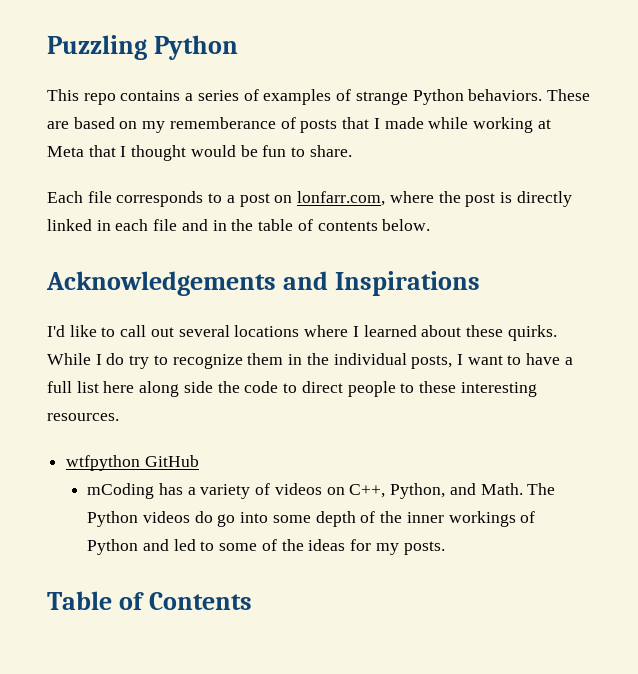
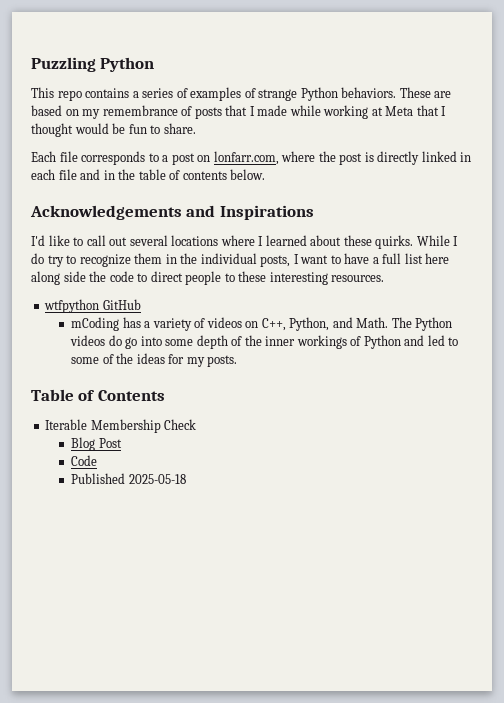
- These are based on my rememberance of posts that I made while working at Meta that I thought would be fun to share.
+ These are based on my remembrance of posts that I made while working at Meta that I thought would be fun to share.
+ Iterable Membership Check
+ Blog Post
+ Code
+ Published 2025-05-18

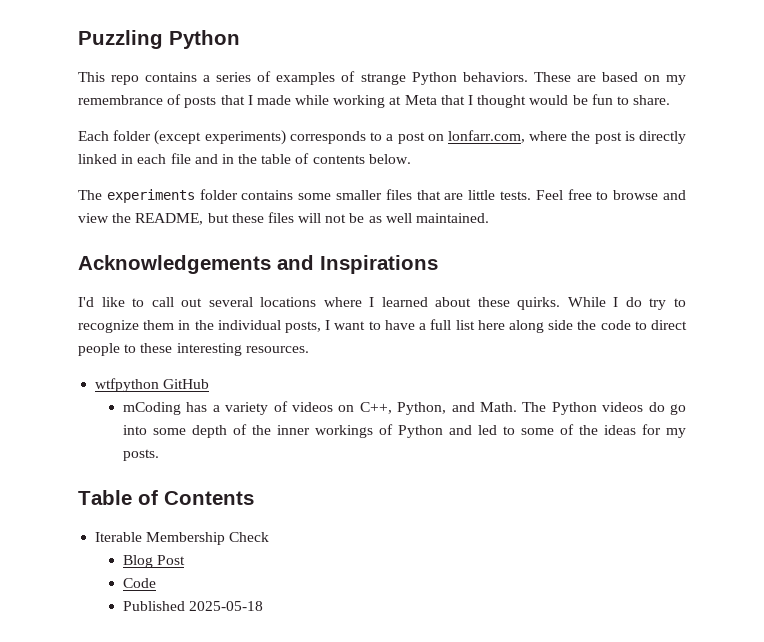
- Each file corresponds to a post on lonfarr.com, where the post is directly linked in each file and in the table of contents below.
+ Each folder (except experiments) corresponds to a post on lonfarr.com, where the post is directly linked in each file and in the table of contents below.
+ The experiments folder contains some smaller files that are little tests. Feel free to browse and view the README, but these files will not be as well maintained.

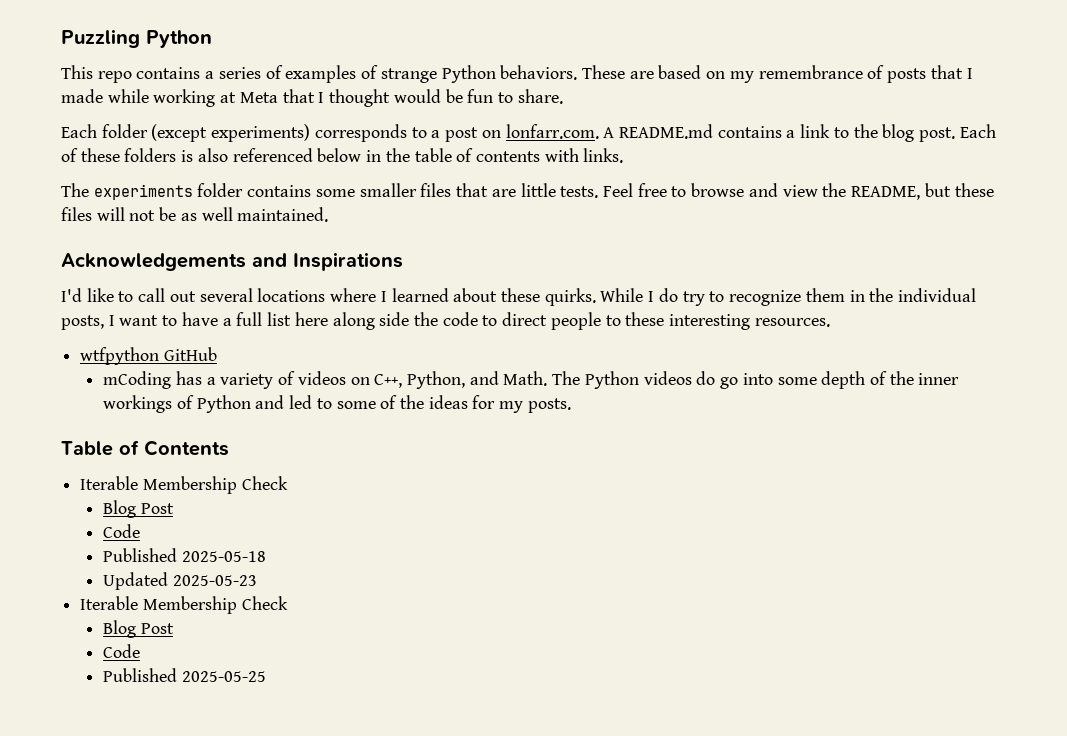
- Each folder (except experiments) corresponds to a post on lonfarr.com, where the post is directly linked in each file and in the table of contents below.
+ Each folder (except experiments) corresponds to a post on lonfarr.com. A README.md contains a link to the blog post. Each of these folders is also referenced below in the table of contents with links.
+ Updated 2025-05-23
+ Iterable Membership Check
+ Blog Post
+ Code
+ Published 2025-05-25

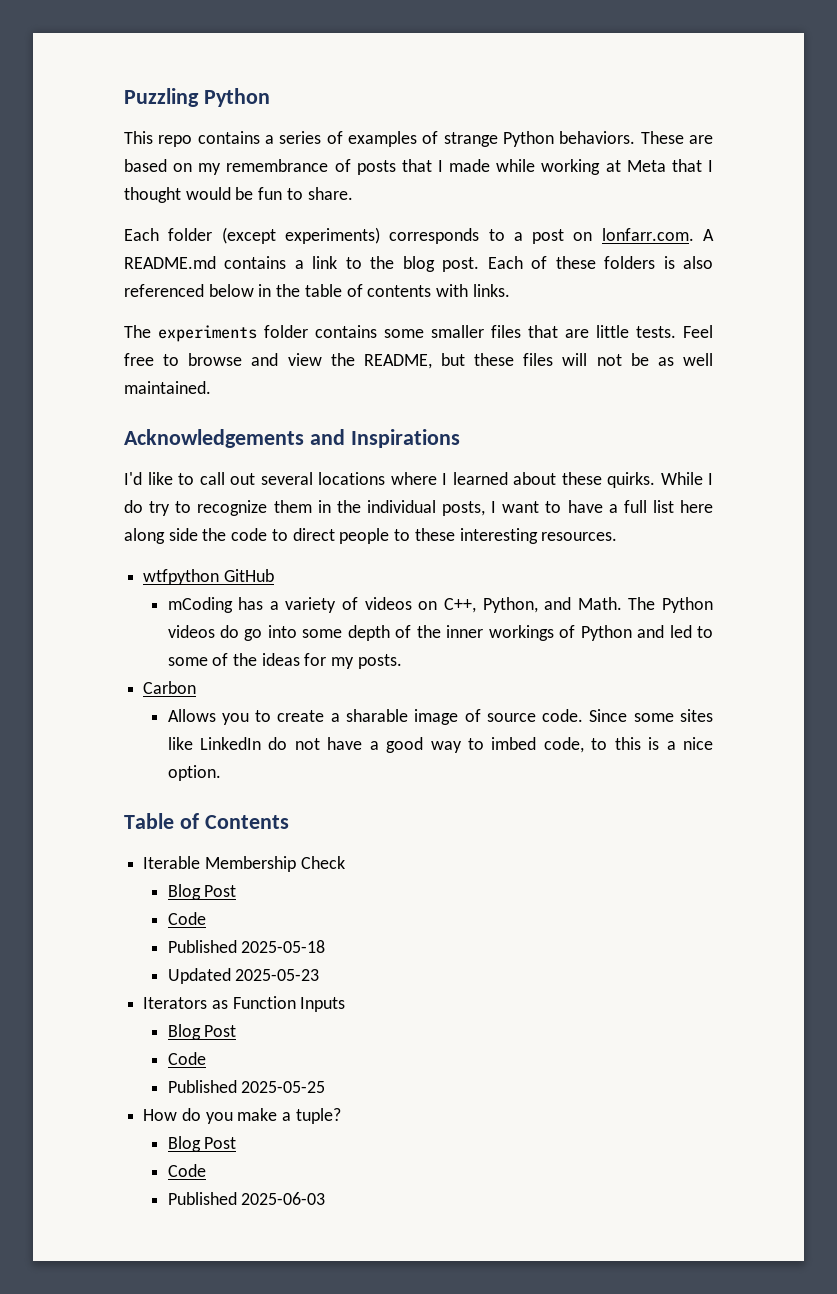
+ Carbon
+ Allows you to create a sharable image of source code. Since some sites like LinkedIn do not have a good way to imbed code, to this is a nice option.
  Updated 2025-05-23
- Iterable Membership Check
+ Iterators as Function Inputs
+ How do you make a tuple?
+ Blog Post
+ Code
+ Published 2025-06-03

